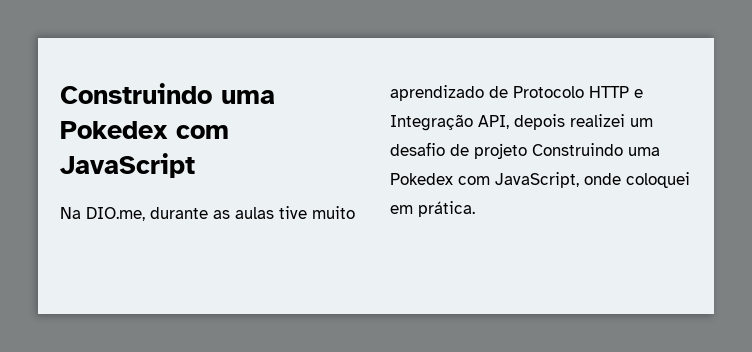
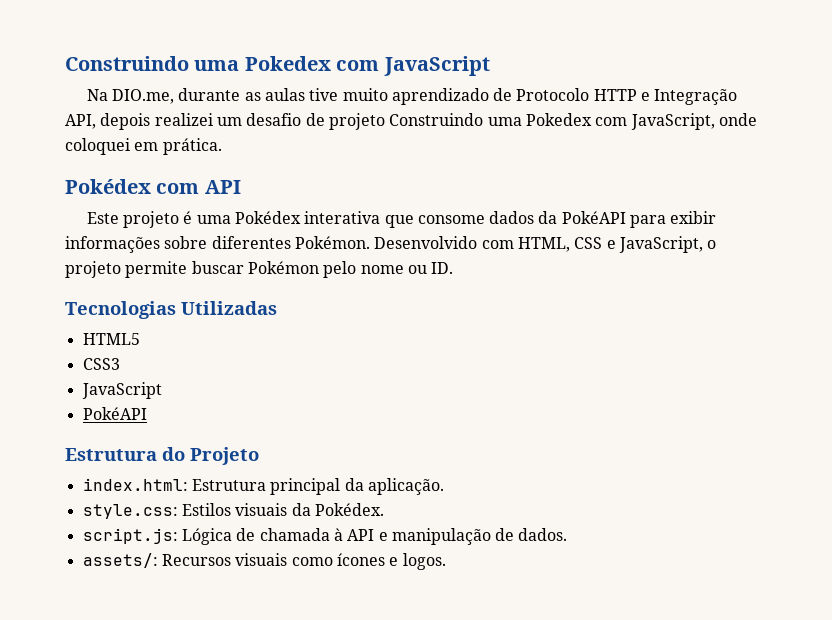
+ Pokédex com API
+ Este projeto é uma Pokédex interativa que consome dados da PokéAPI para exibir informações sobre diferentes Pokémon. Desenvolvido com HTML, CSS e JavaScript, o projeto permite buscar Pokémon pelo nome ou ID.
+ Tecnologias Utilizadas
+ HTML5
+ CSS3
+ JavaScript
+ PokéAPI
+ Estrutura do Projeto
+ index.html: Estrutura principal da aplicação.
+ style.css: Estilos visuais da Pokédex.
+ script.js: Lógica de chamada à API e manipulação de dados.
+ assets/: Recursos visuais como ícones e logos.

